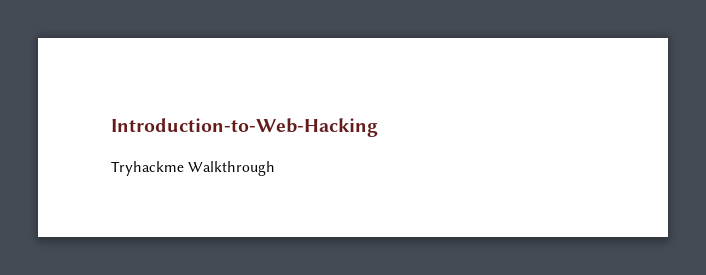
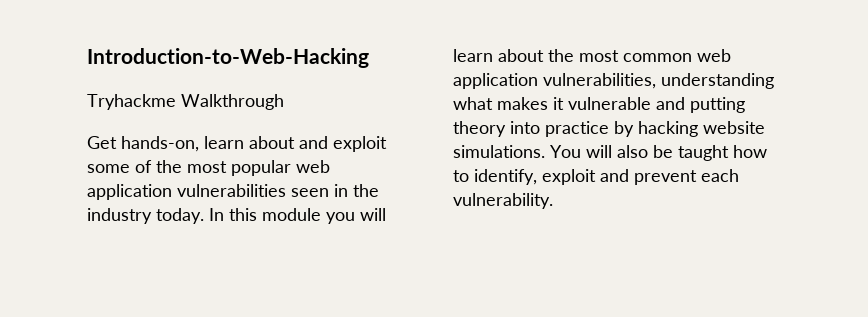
+ Get hands-on, learn about and exploit some of the most popular web application vulnerabilities seen in the industry today. In this module you will learn about the most common web application vulnerabilities, understanding what makes it vulnerable and putting theory into practice by hacking website simulations. You will also be taught how to identify, exploit and prevent each vulnerability.

